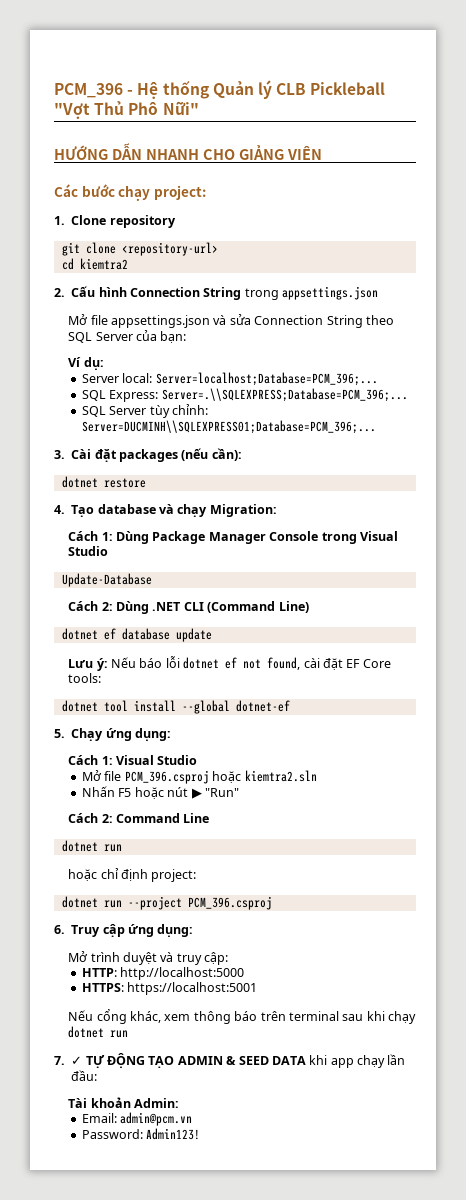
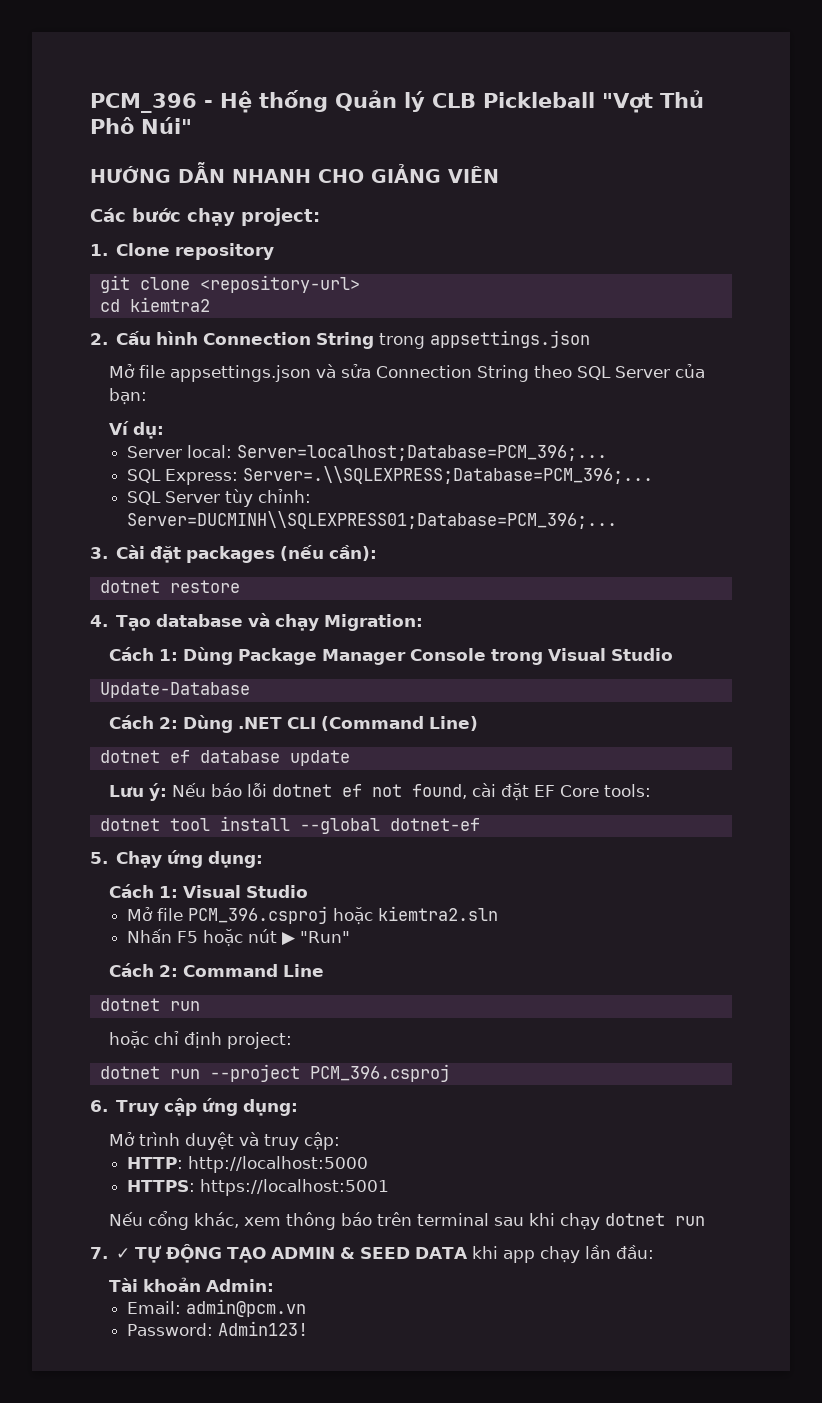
- PCM_396 - Hệ thống Quản lý CLB Pickleball "Vợt Thủ Phô Nữi"
+ PCM_396 - Hệ thống Quản lý CLB Pickleball "Vợt Thủ Phô Núi"

